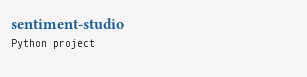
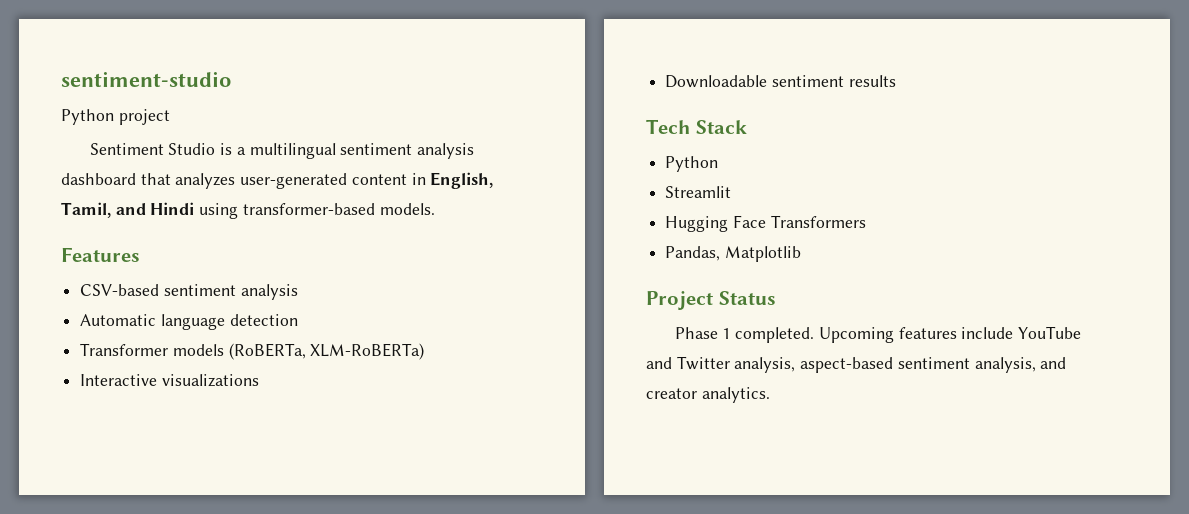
+ Sentiment Studio is a multilingual sentiment analysis dashboard that analyzes user-generated content in English, Tamil, and Hindi using transformer-based models.
+ Features
+ CSV-based sentiment analysis
+ Automatic language detection
+ Transformer models (RoBERTa, XLM-RoBERTa)
+ Interactive visualizations
+ Downloadable sentiment results
+ Tech Stack
+ Python
+ Streamlit
+ Hugging Face Transformers
+ Pandas, Matplotlib
+ Project Status
+ Phase 1 completed. Upcoming features include YouTube and Twitter analysis, aspect-based sentiment analysis, and creator analytics.

